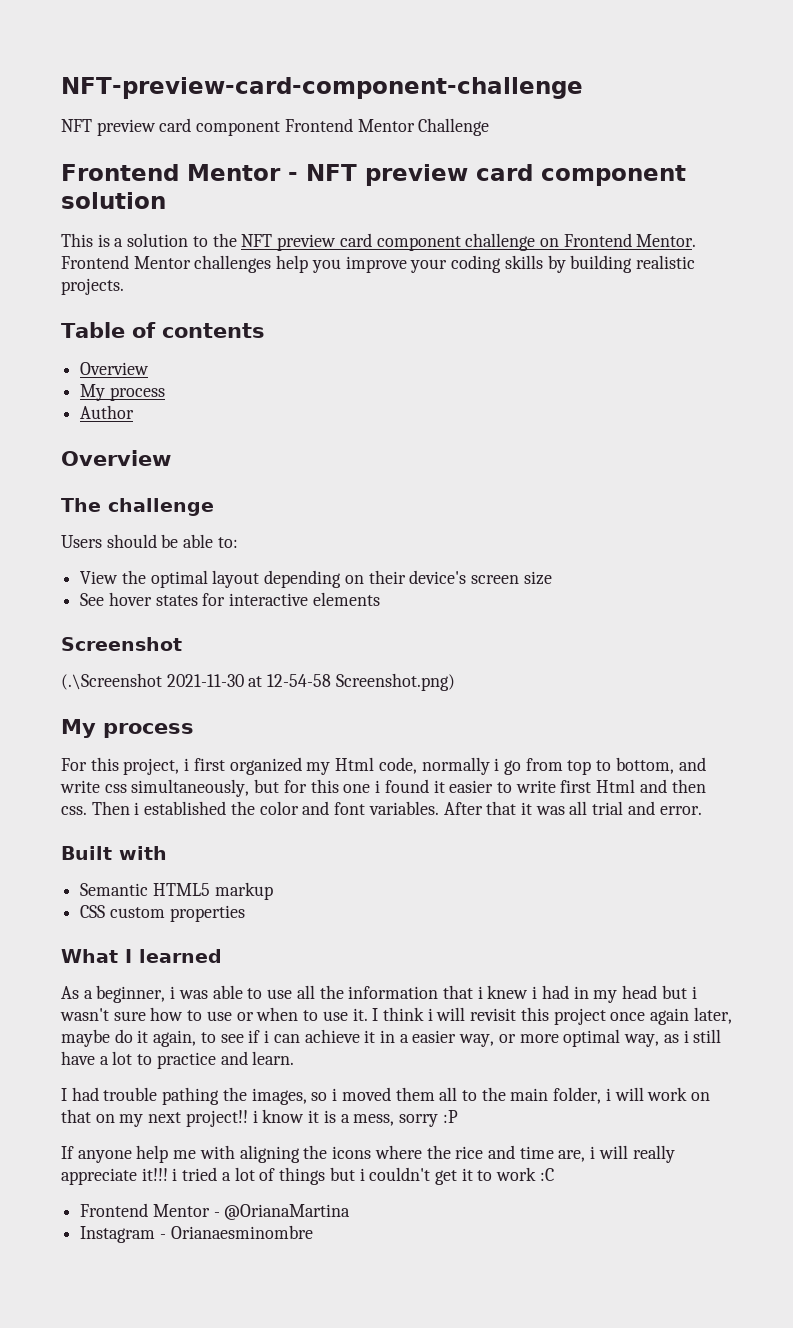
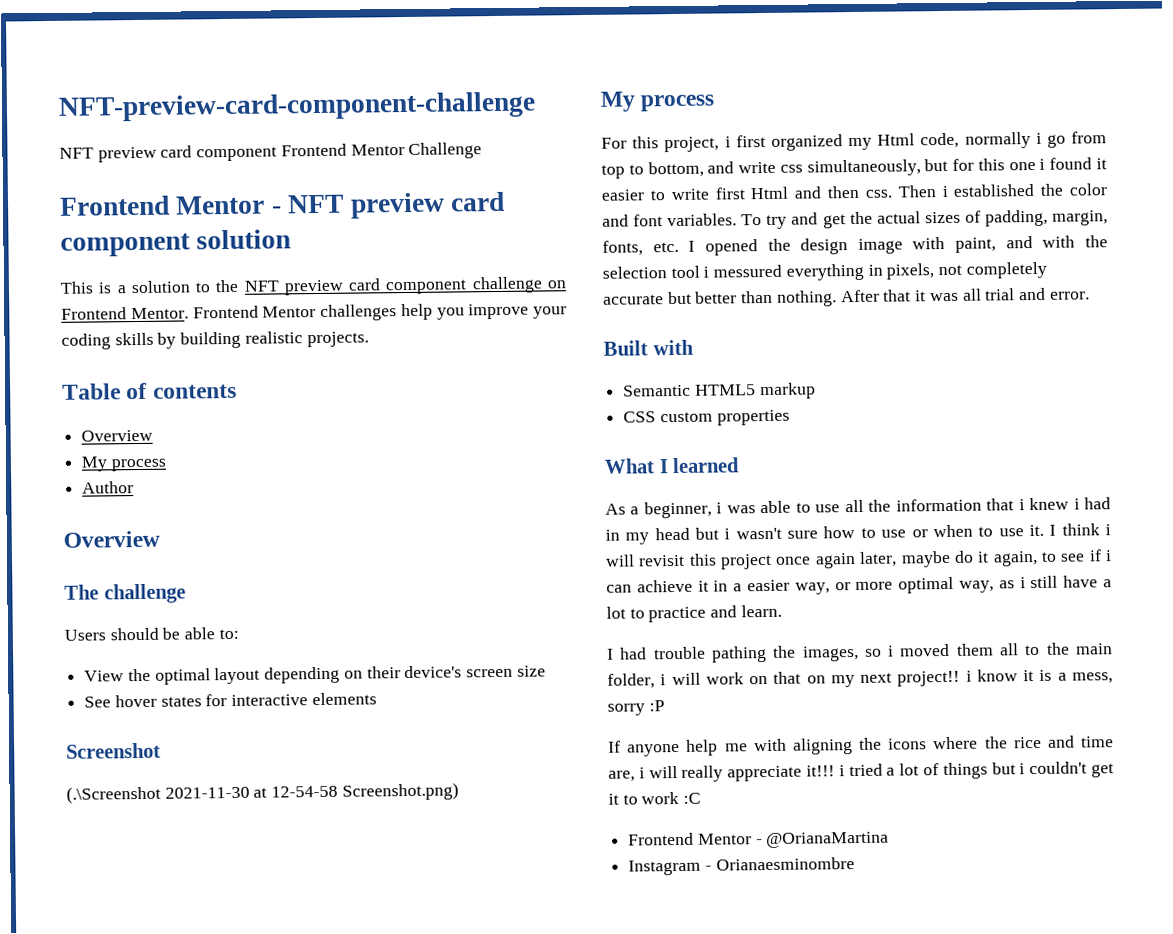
+ To try and get the actual sizes of padding, margin, fonts, etc. I opened the design image with paint, and with the selection tool i messured everything in pixels, not completely accurate but better than nothing.

